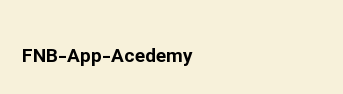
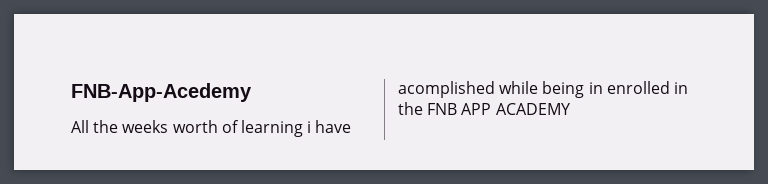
+ All the weeks worth of learning i have acomplished while being in enrolled in the FNB APP ACADEMY

